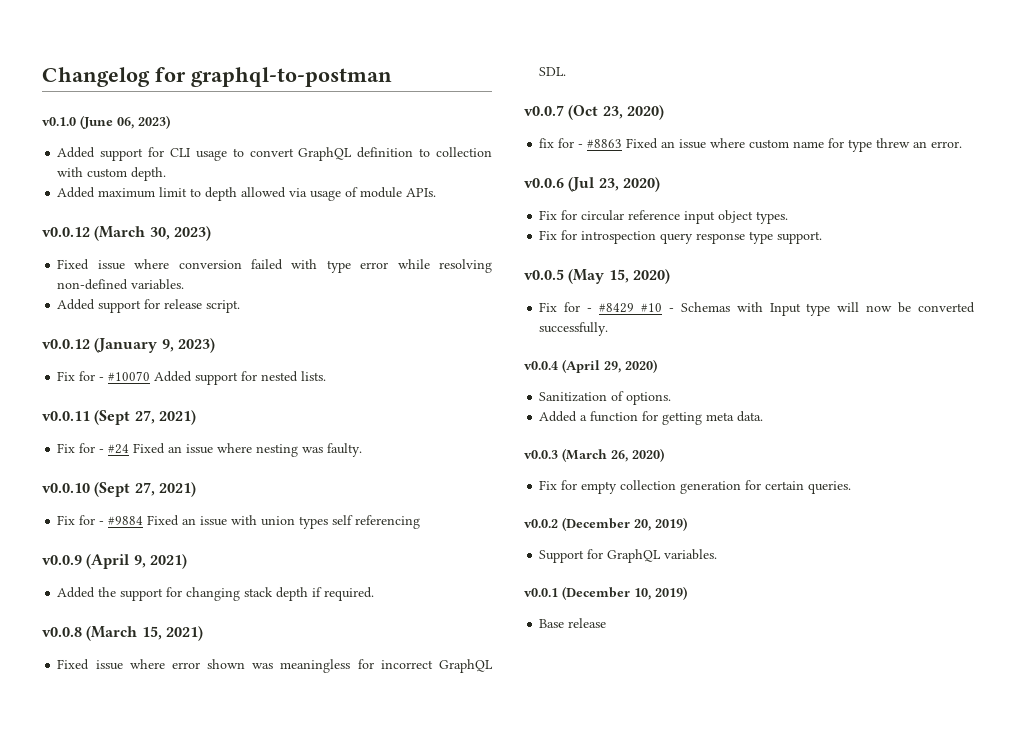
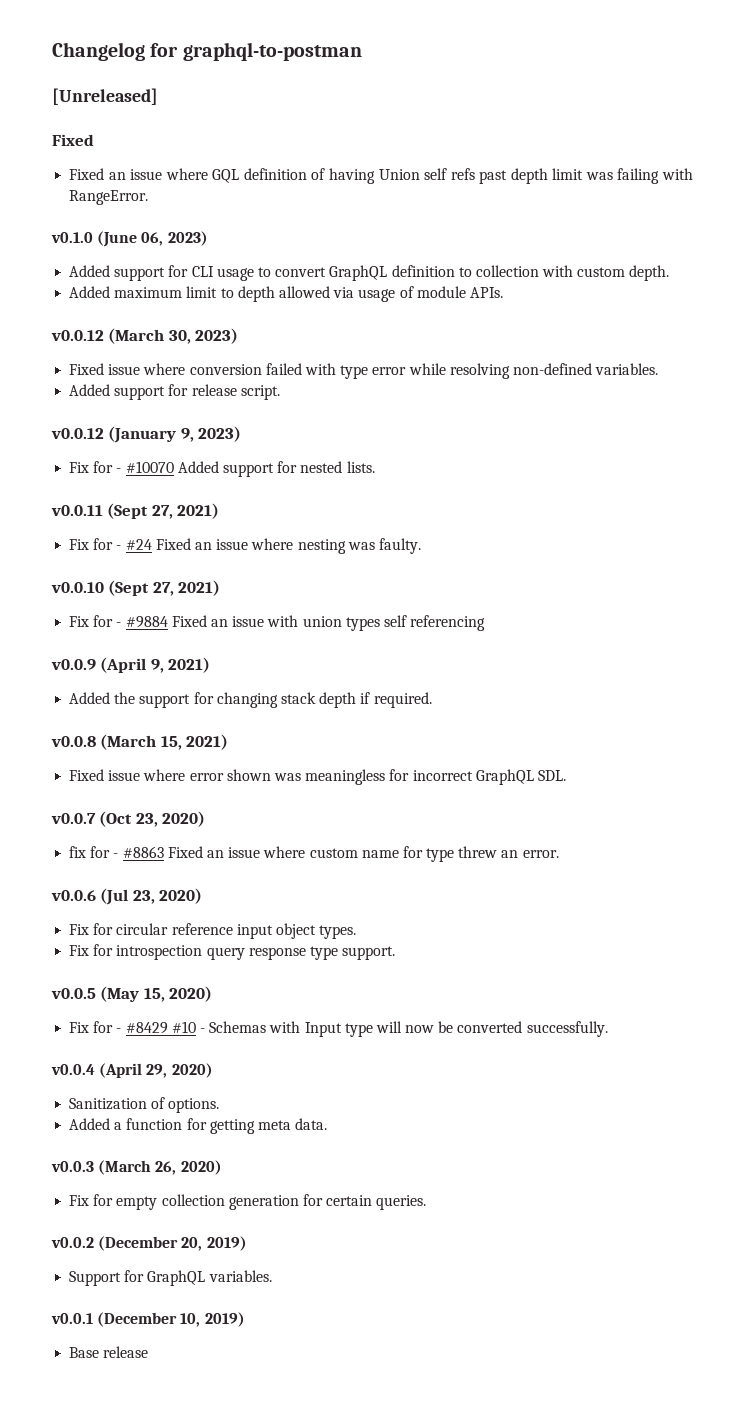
+ [Unreleased]
+ Fixed
+ Fixed an issue where GQL definition of having Union self refs past depth limit was failing with RangeError.

